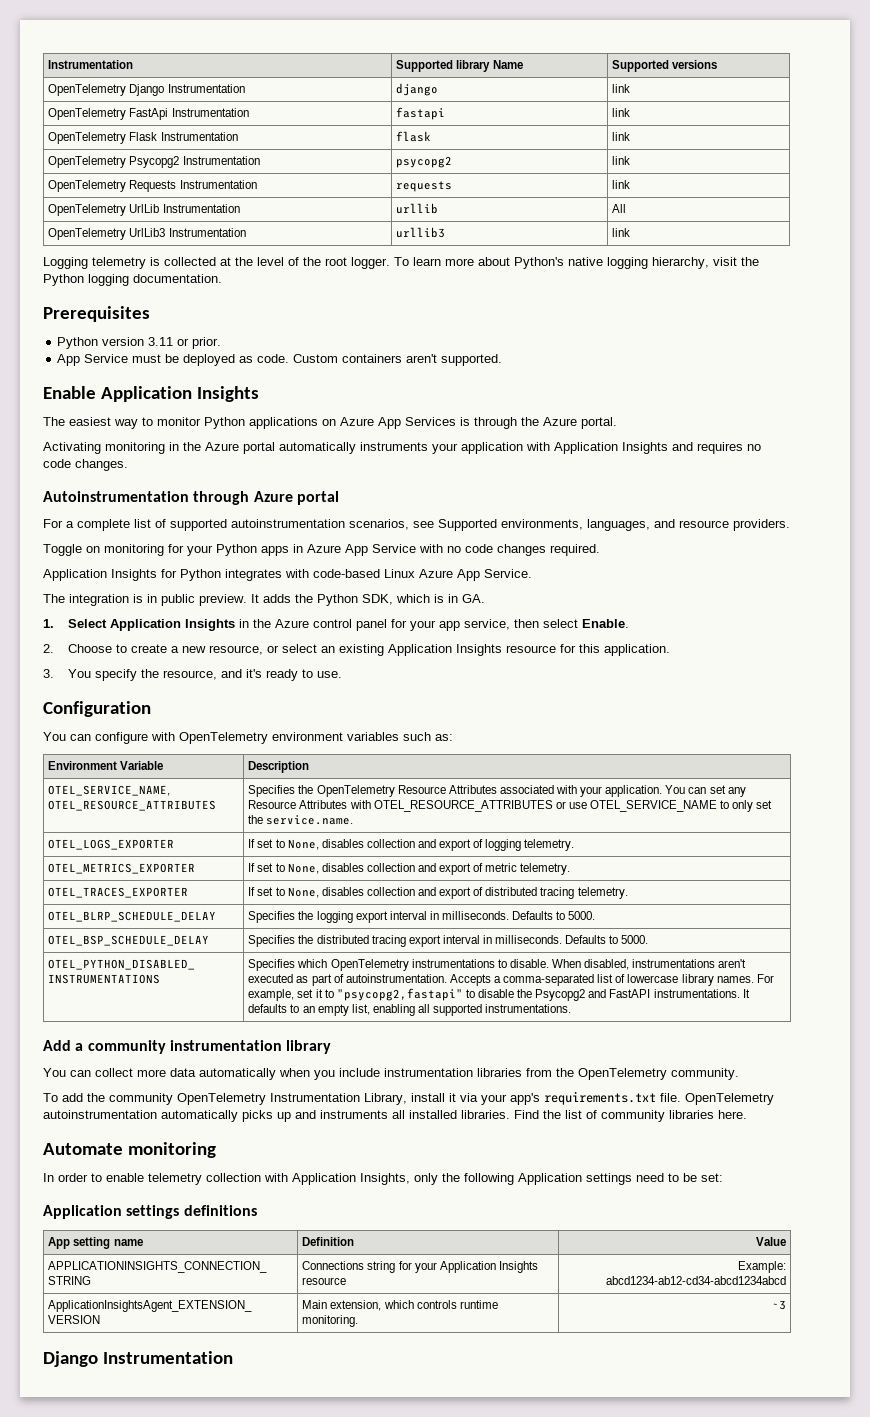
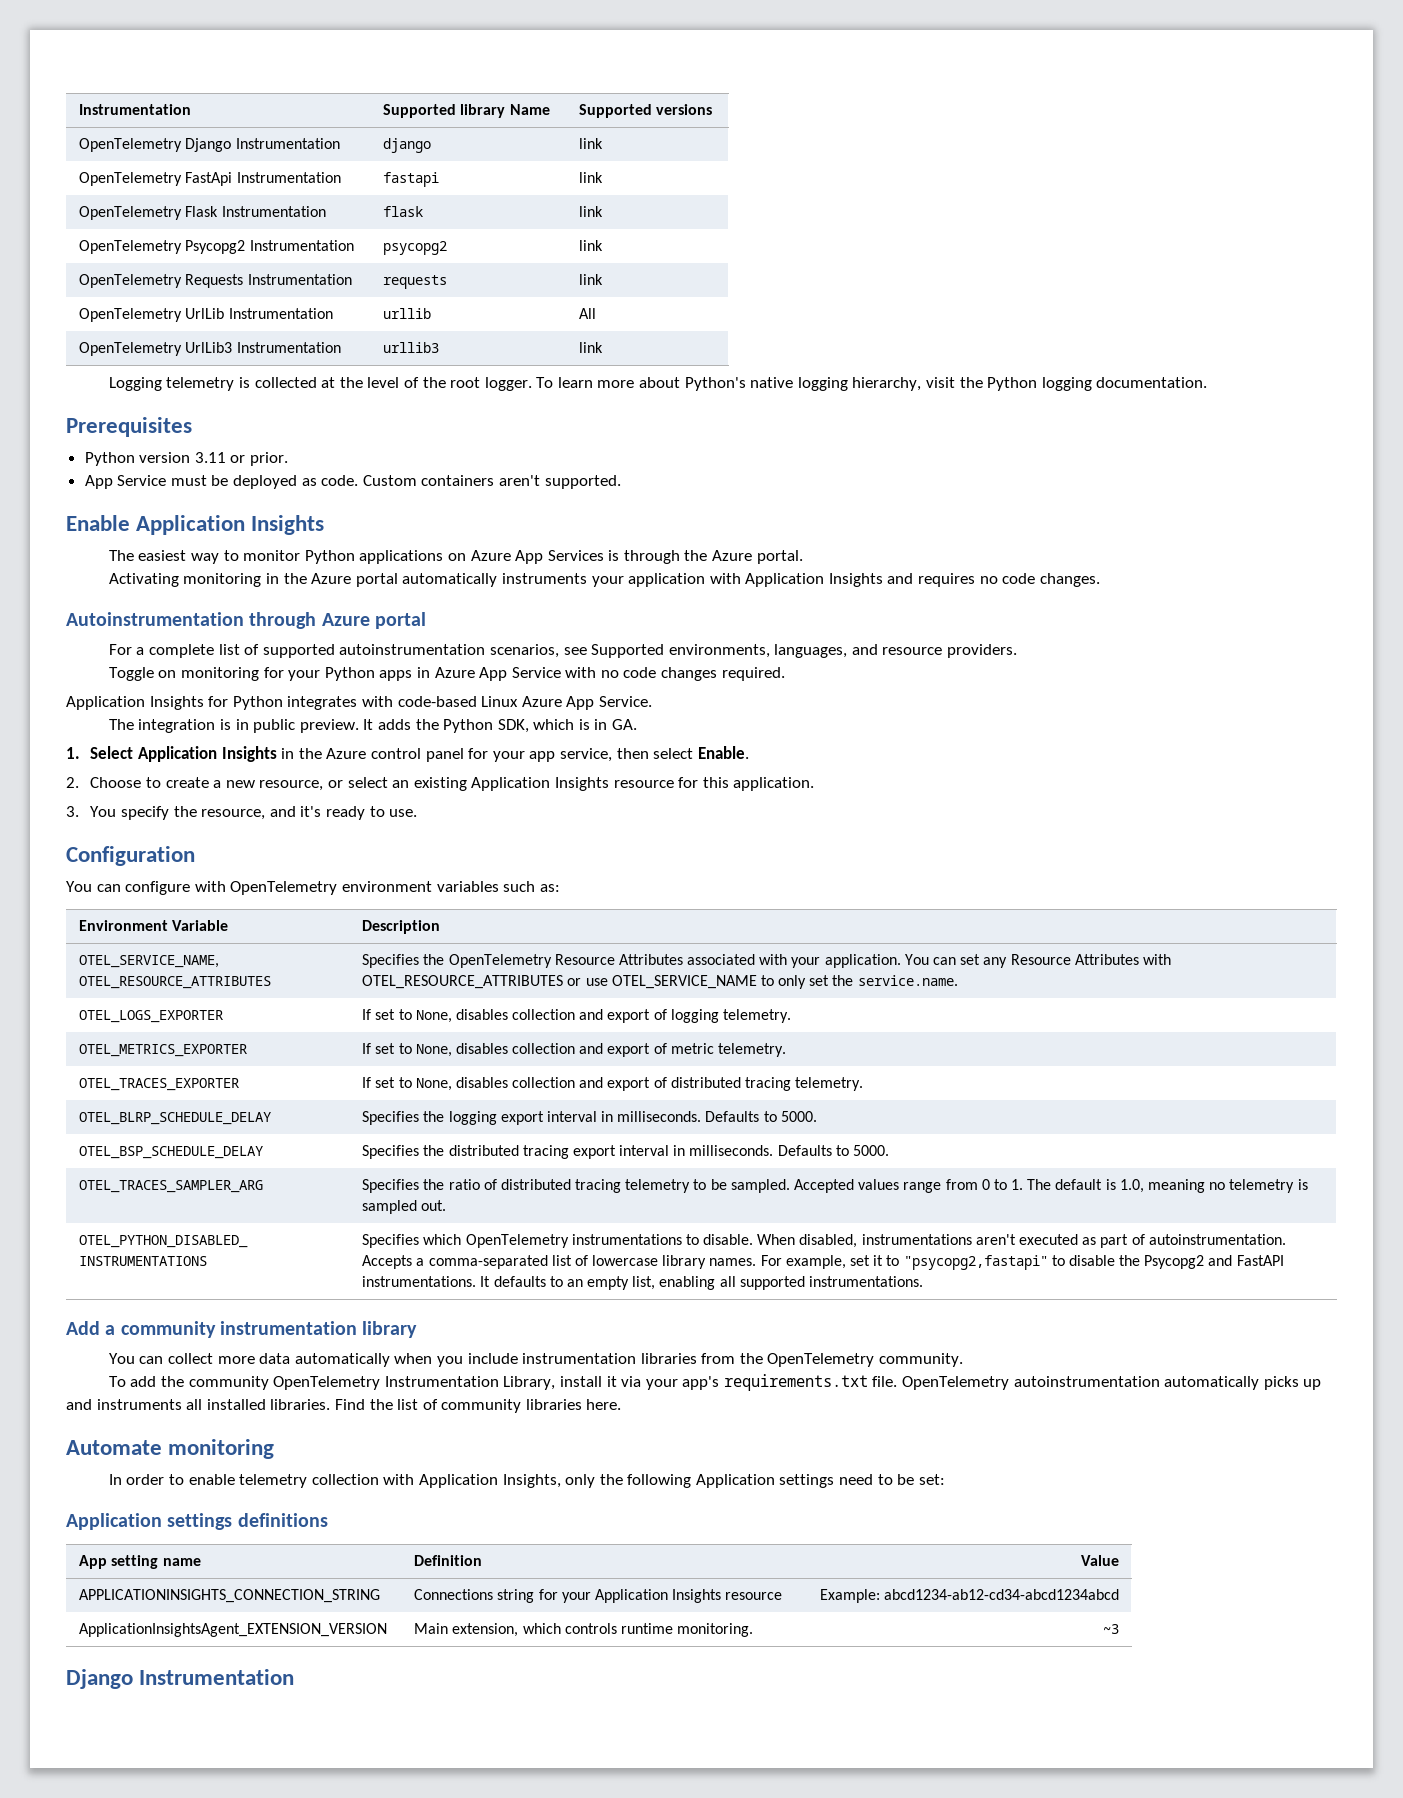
+ OTEL_TRACES_SAMPLER_ARG | Specifies the ratio of distributed tracing telemetry to be sampled. Accepted values range from 0 to 1. The default is 1.0, meaning no telemetry is sampled out.

